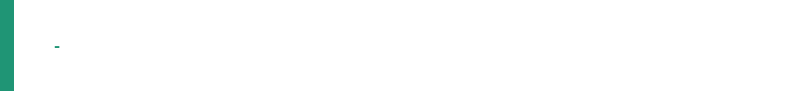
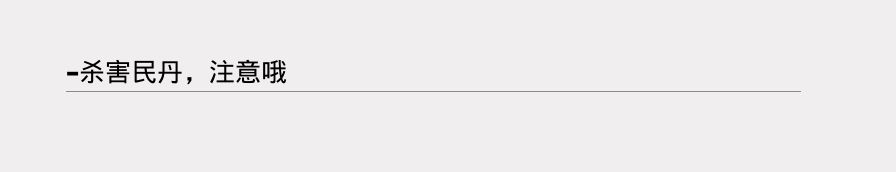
- -
+ -杀害民丹，注意哦

